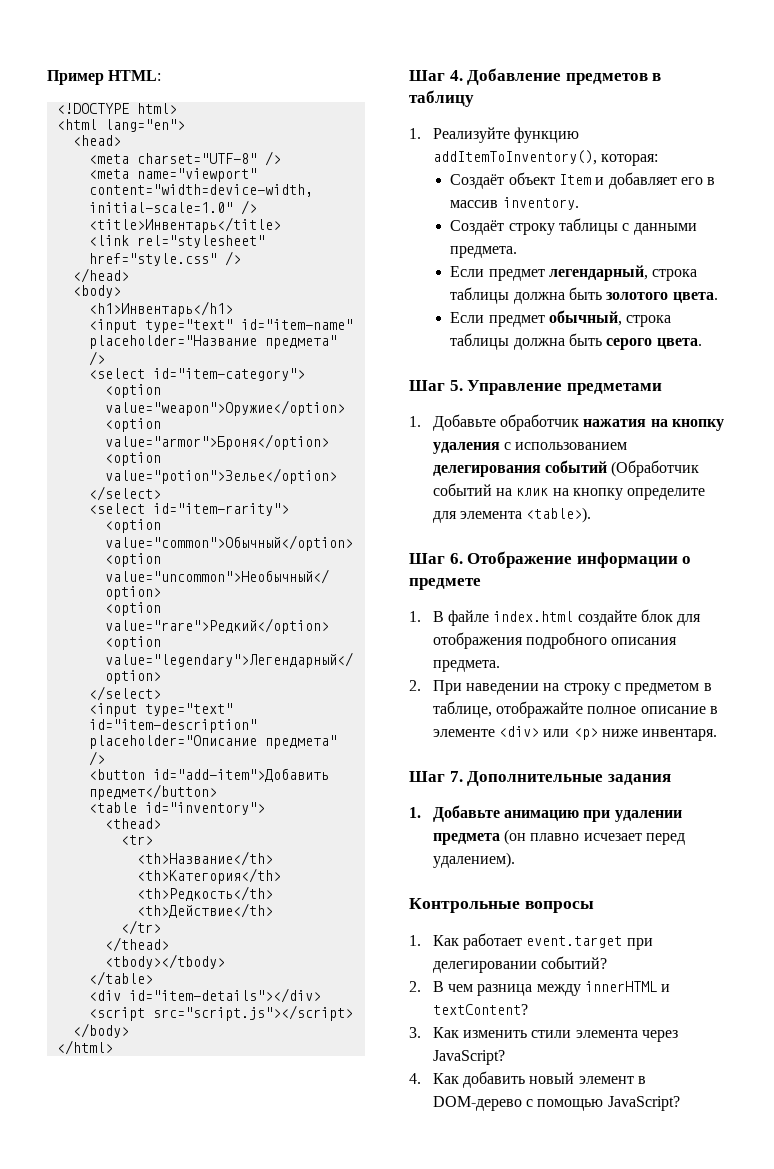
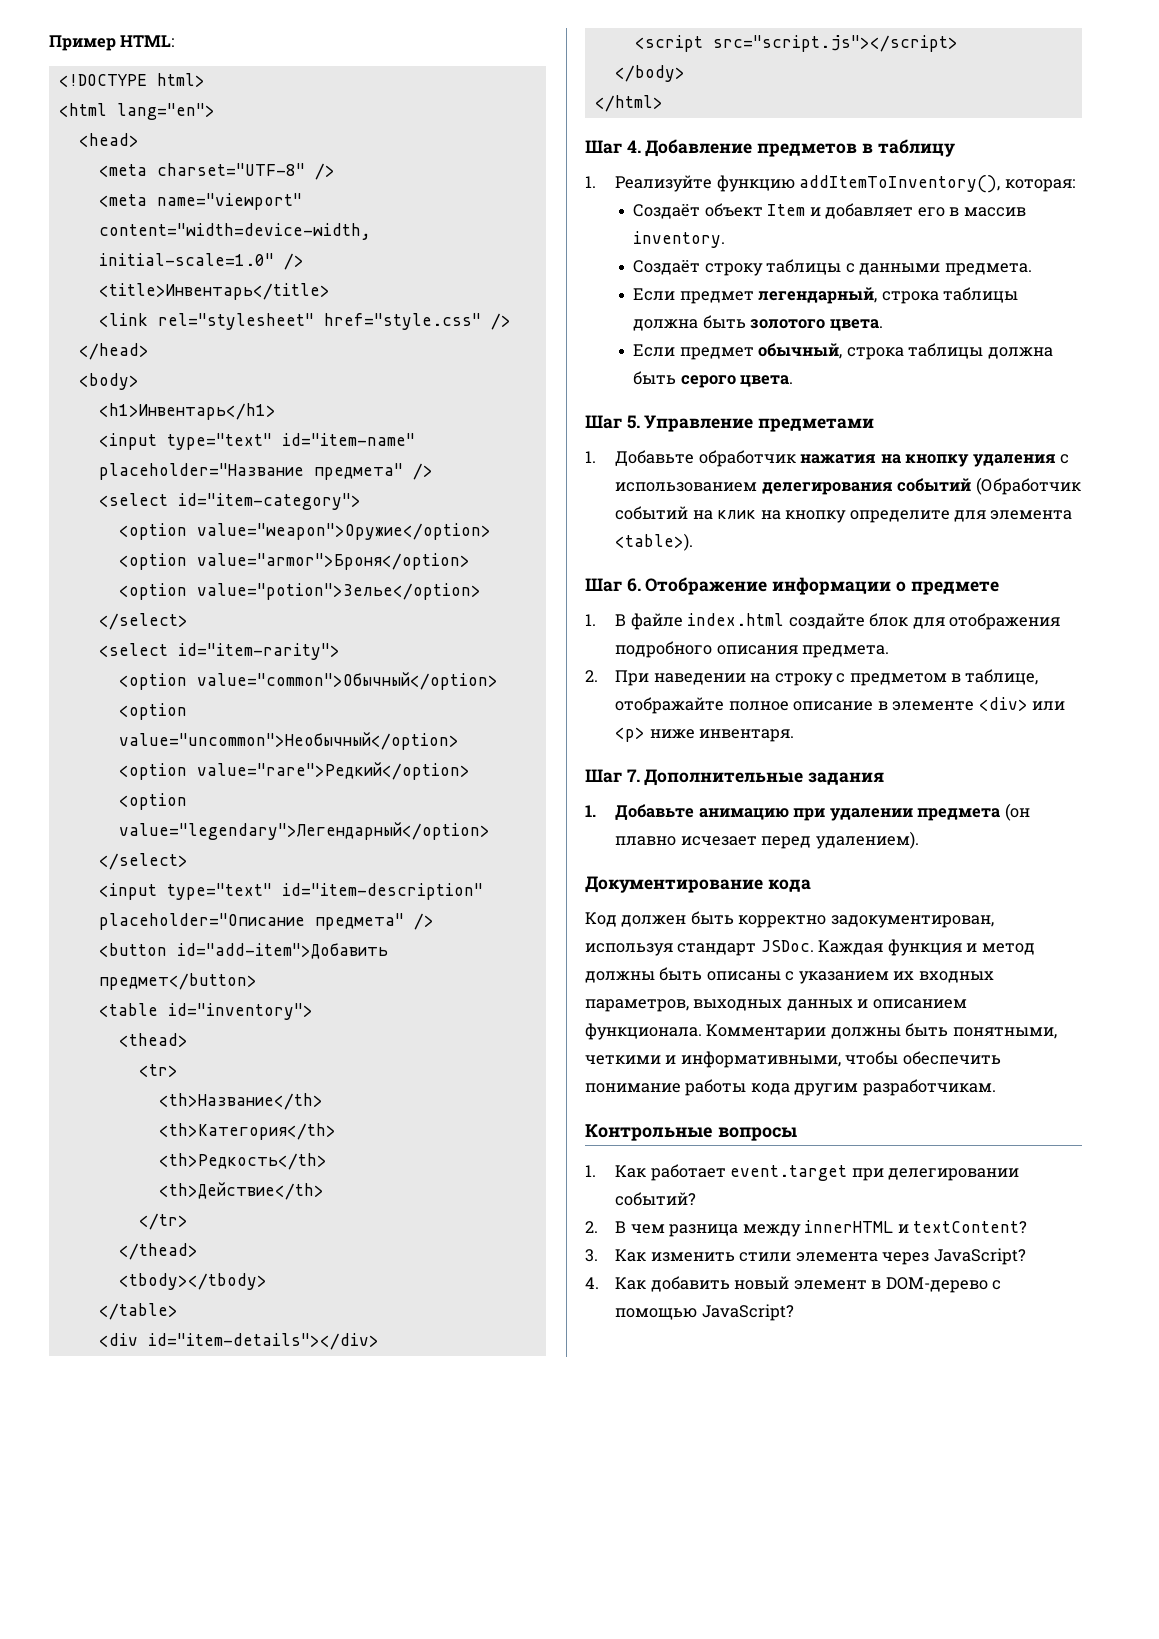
+ Документирование кода
+ Код должен быть корректно задокументирован, используя стандарт JSDoc. Каждая функция и метод должны быть описаны с указанием их входных параметров, выходных данных и описанием функционала. Комментарии должны быть понятными, четкими и информативными, чтобы обеспечить понимание работы кода другим разработчикам.

